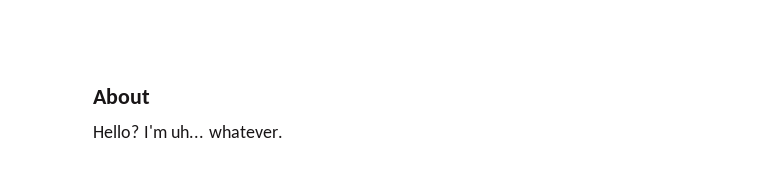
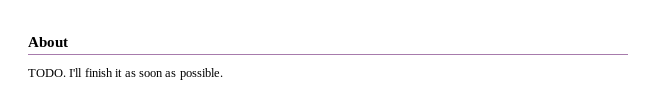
- Hello? I'm uh... whatever.
+ TODO. I'll finish it as soon as possible.

